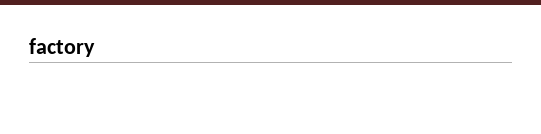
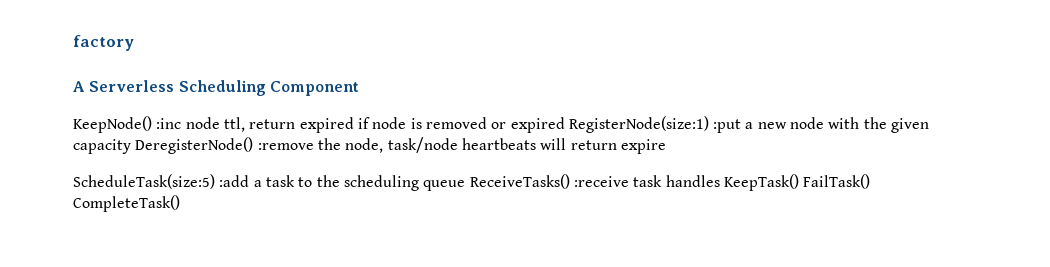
+ A Serverless Scheduling Component
+ KeepNode() :inc node ttl, return expired if node is removed or expired RegisterNode(size:1) :put a new node with the given capacity DeregisterNode() :remove the node, task/node heartbeats will return expire
+ ScheduleTask(size:5) :add a task to the scheduling queue ReceiveTasks() :receive task handles KeepTask() FailTask() CompleteTask()

